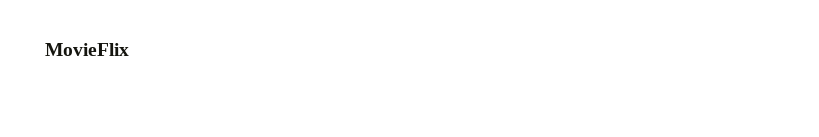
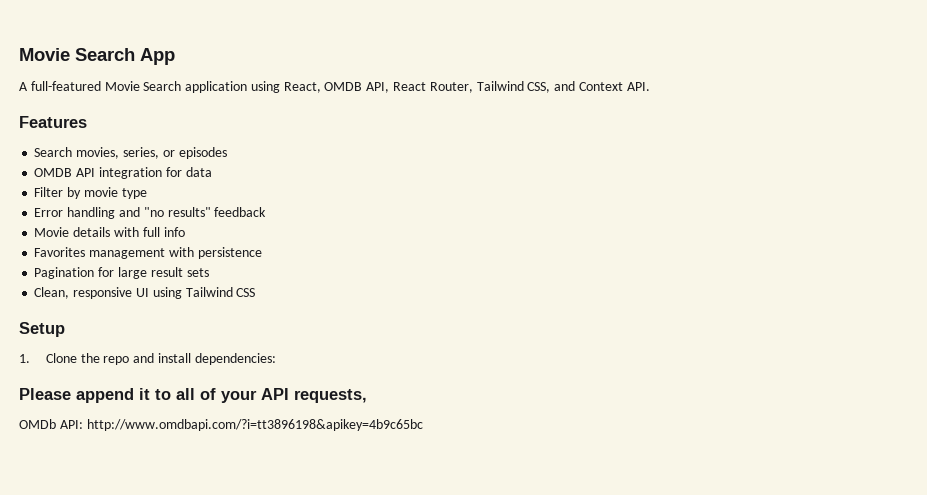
- MovieFlix
+ Movie Search App
+ A full-featured Movie Search application using React, OMDB API, React Router, Tailwind CSS, and Context API.
+ Features
+ Search movies, series, or episodes
+ OMDB API integration for data
+ Filter by movie type
+ Error handling and "no results" feedback
+ Movie details with full info
+ Favorites management with persistence
+ Pagination for large result sets
+ Clean, responsive UI using Tailwind CSS
+ Setup
+ 1. Clone the repo and install dependencies:
+ Please append it to all of your API requests,
+ OMDb API: http://www.omdbapi.com/?i=tt3896198&apikey=4b9c65bc

